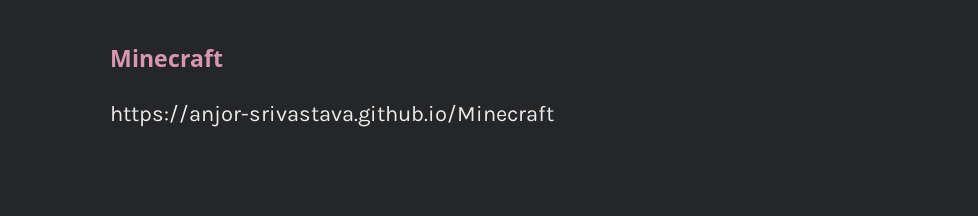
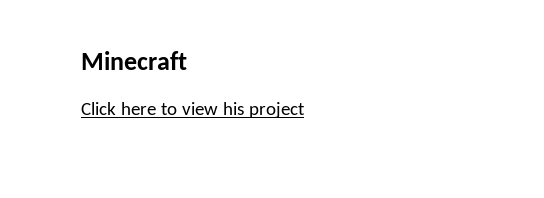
- https://anjor-srivastava.github.io/Minecraft
+ Click here to view his project

